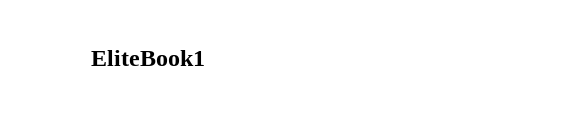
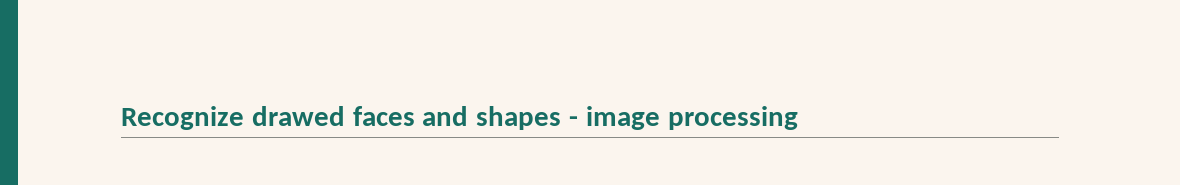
- EliteBook1
+ Recognize drawed faces and shapes - image processing

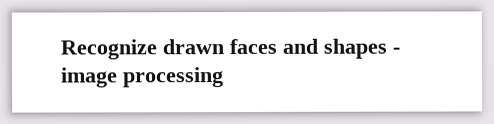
- Recognize drawed faces and shapes - image processing
+ Recognize drawn faces and shapes - image processing

